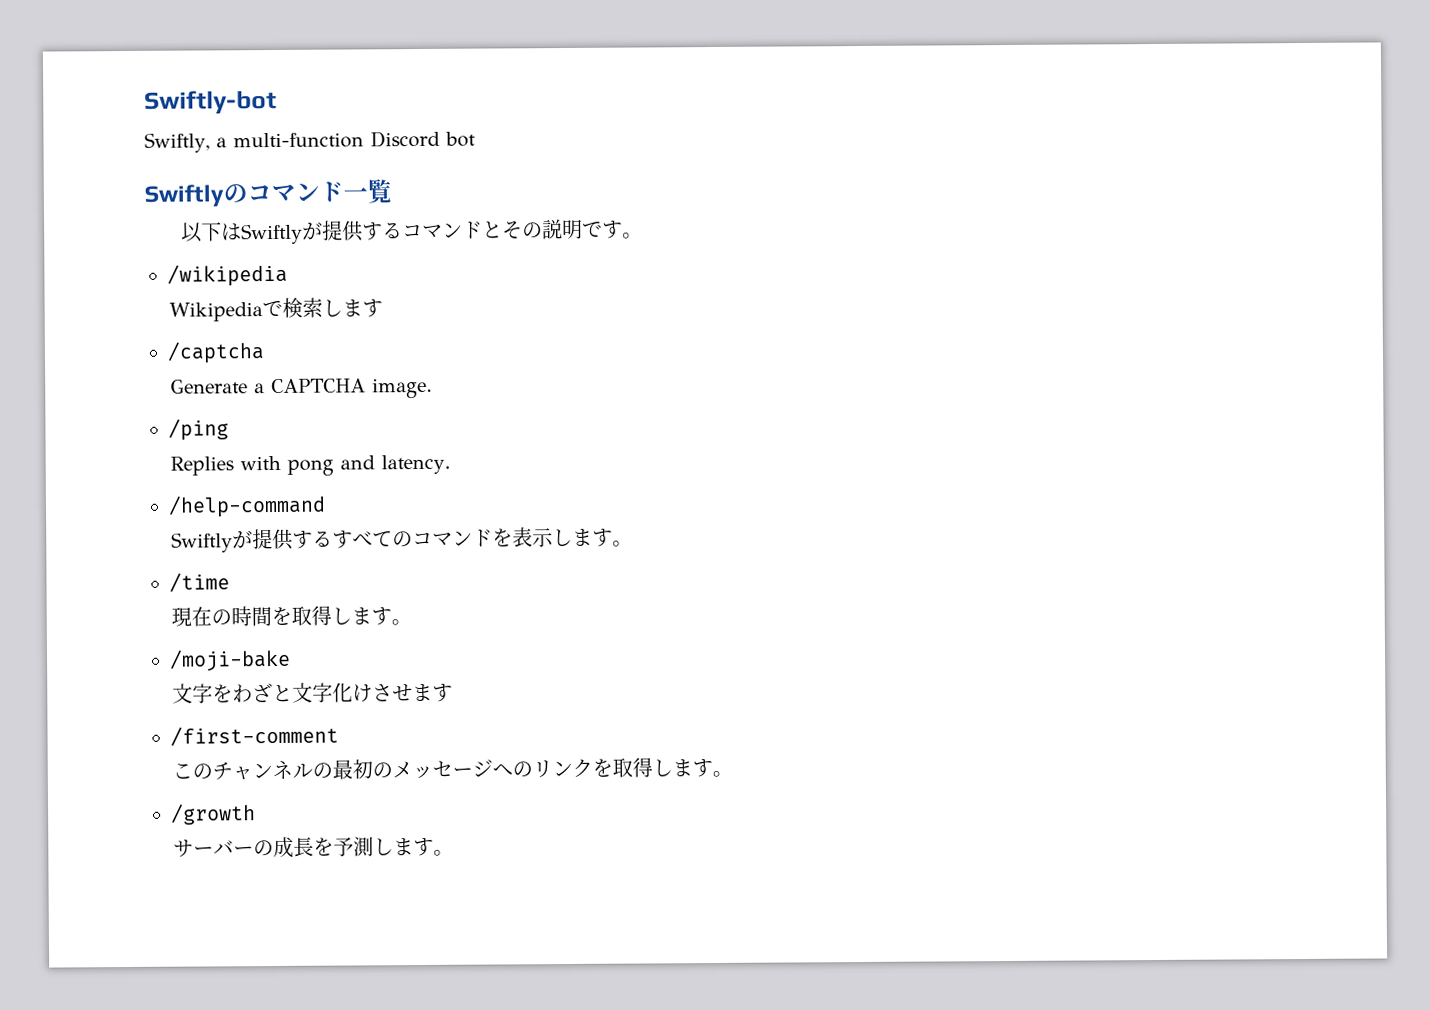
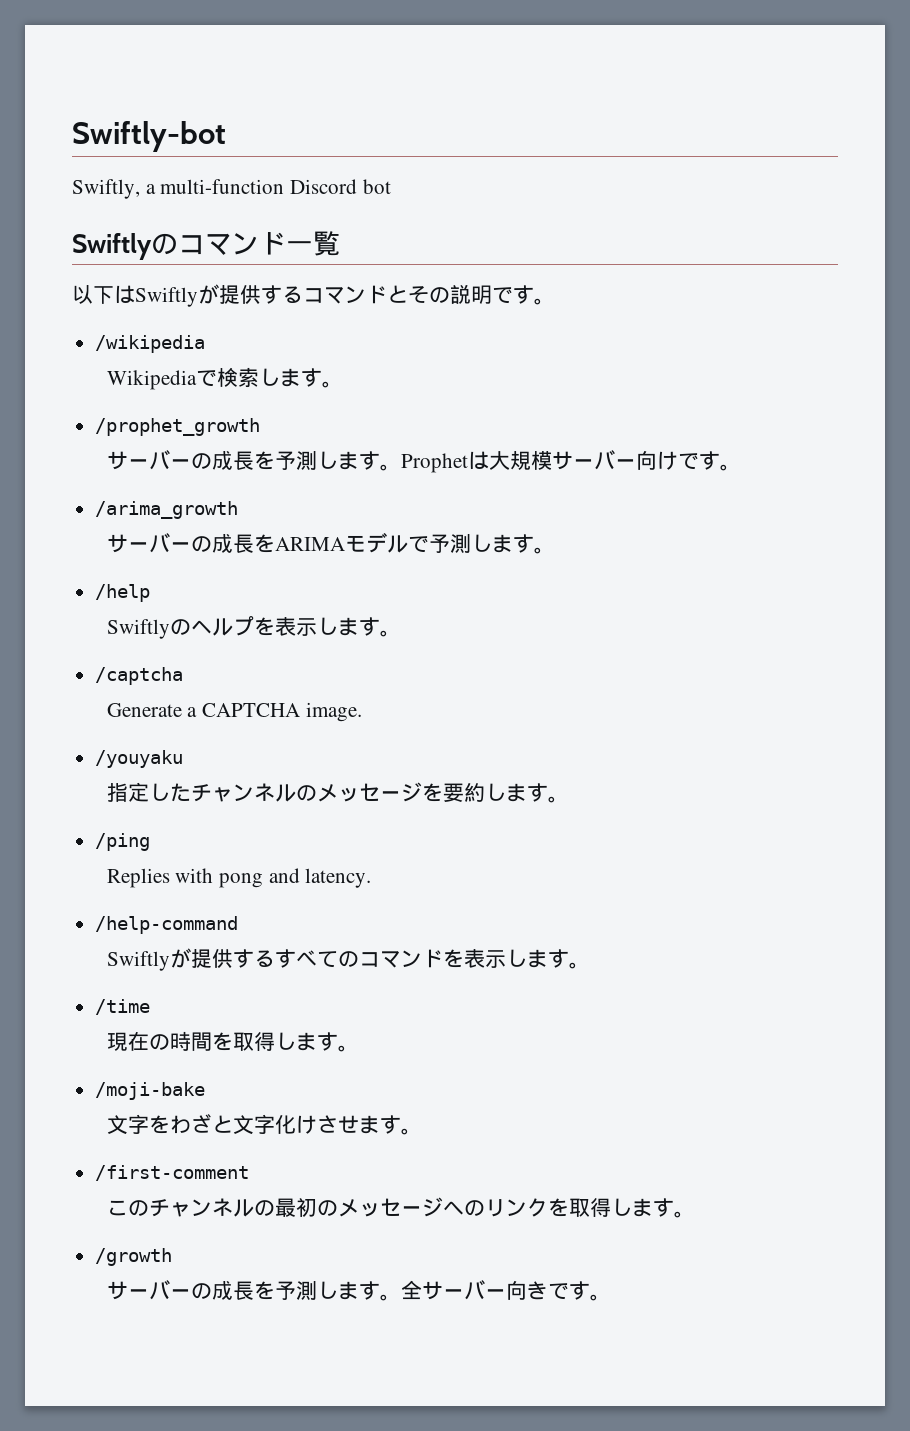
- Wikipediaで検索します
+ Wikipediaで検索します。
+ /prophet_growth
+ サーバーの成長を予測します。Prophetは大規模サーバー向けです。
+ /arima_growth
+ サーバーの成長をARIMAモデルで予測します。
+ /help
+ Swiftlyのヘルプを表示します。
+ /youyaku
+ 指定したチャンネルのメッセージを要約します。
- 文字をわざと文字化けさせます
+ 文字をわざと文字化けさせます。
+ 全サーバー向きです。

